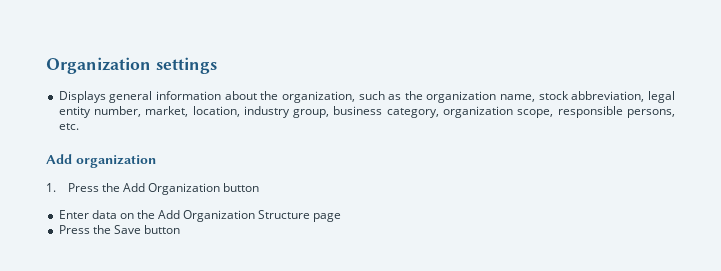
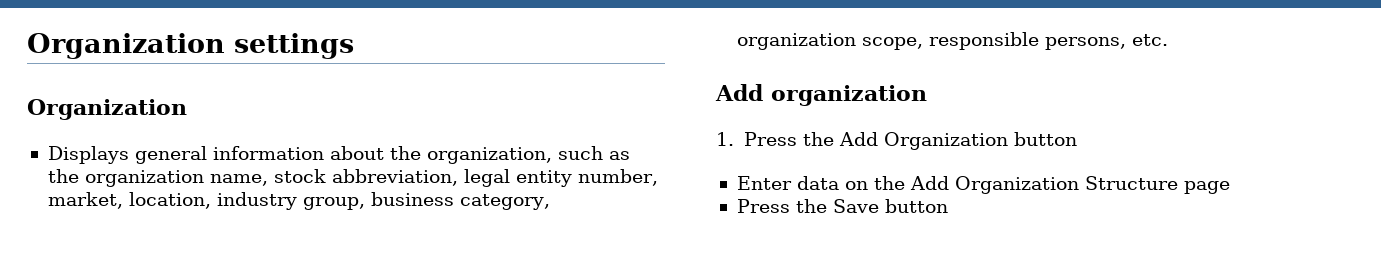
  Organization settings
+ Organization

